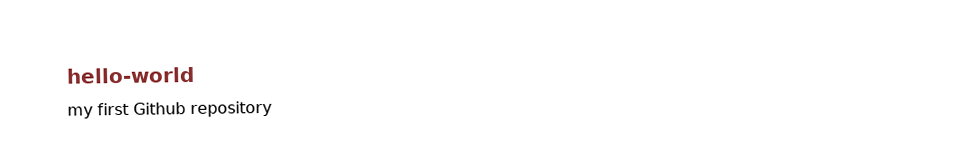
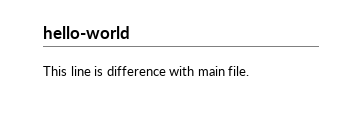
- my first Github repository
+ This line is difference with main file.

